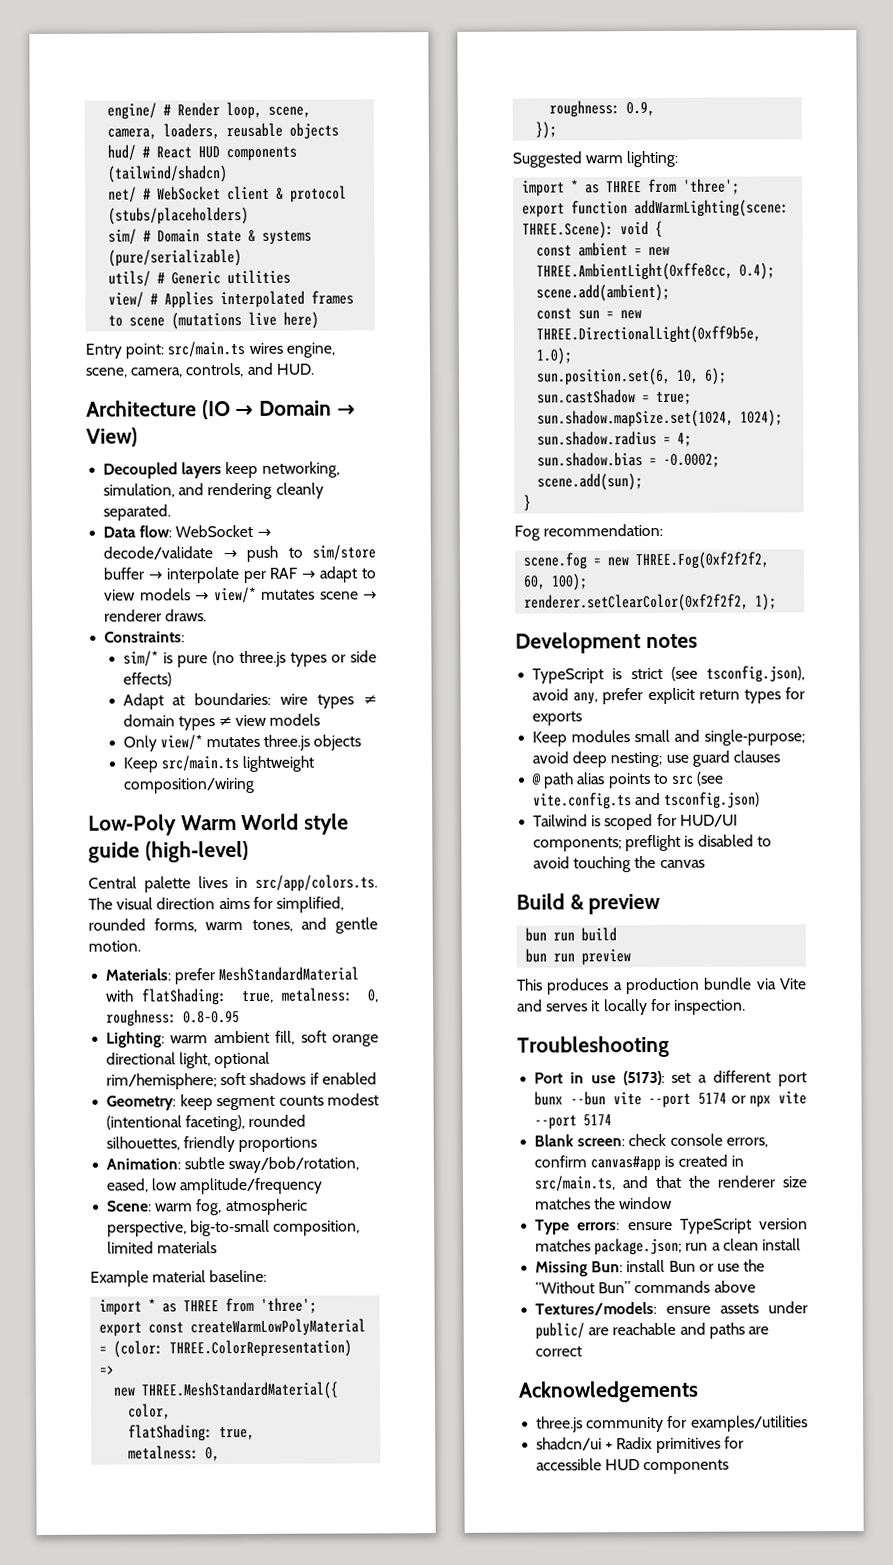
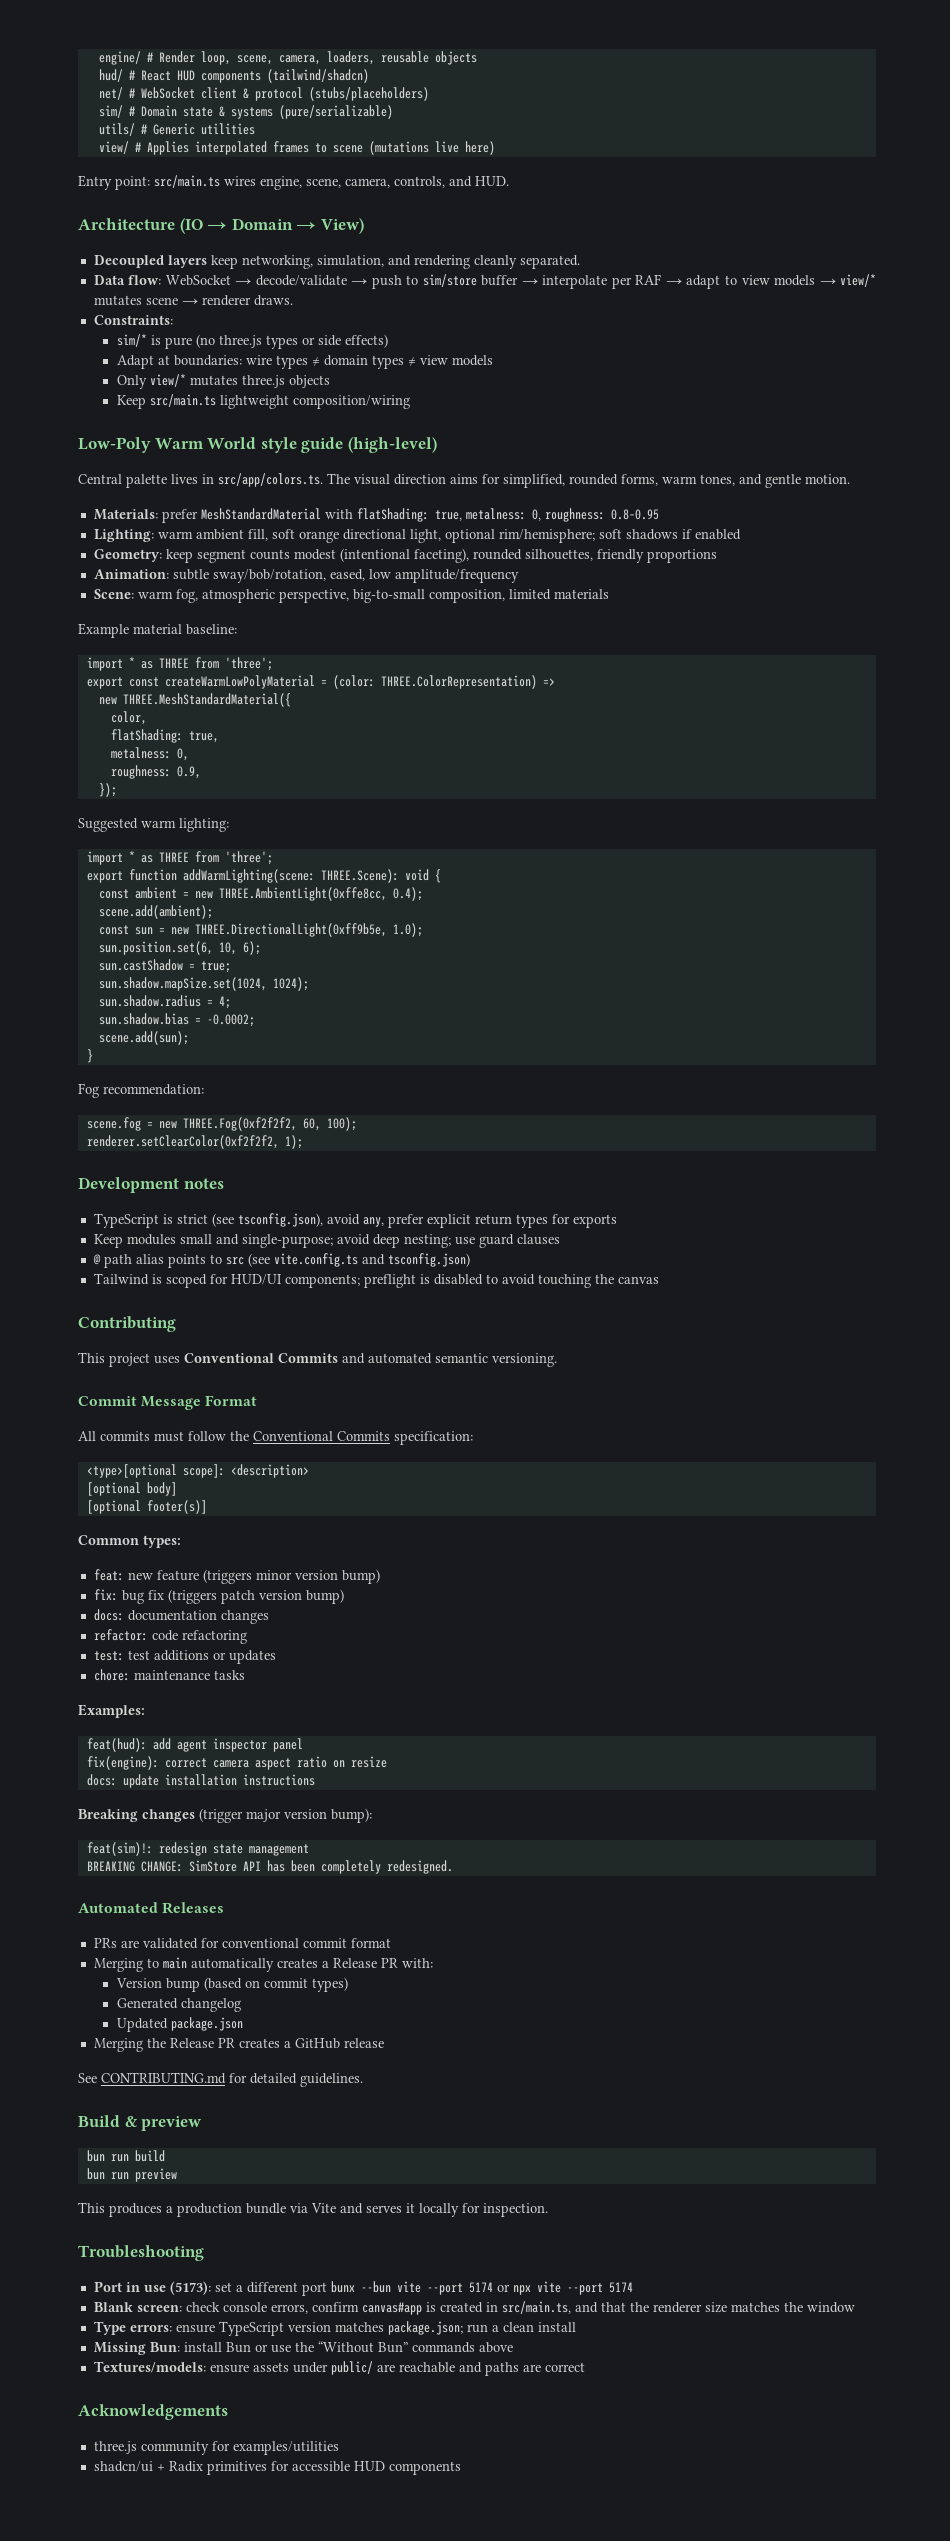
+ Contributing
+ This project uses Conventional Commits and automated semantic versioning.
+ Commit Message Format
+ All commits must follow the Conventional Commits specification:
+ <type>[optional scope]: <description>
+ [optional body]
+ [optional footer(s)]
+ Common types:
+ feat: new feature (triggers minor version bump)
+ fix: bug fix (triggers patch version bump)
+ docs: documentation changes
+ refactor: code refactoring
+ test: test additions or updates
+ chore: maintenance tasks
+ Examples:
+ feat(hud): add agent inspector panel
+ fix(engine): correct camera aspect ratio on resize
+ docs: update installation instructions
+ Breaking changes (trigger major version bump):
+ feat(sim)!: redesign state management
+ BREAKING CHANGE: SimStore API has been completely redesigned.
+ Automated Releases
+ PRs are validated for conventional commit format
+ Merging to main automatically creates a Release PR with:
+ Version bump (based on commit types)
+ Generated changelog
+ Updated package.json
+ Merging the Release PR creates a GitHub release
+ See CONTRIBUTING.md for detailed guidelines.

